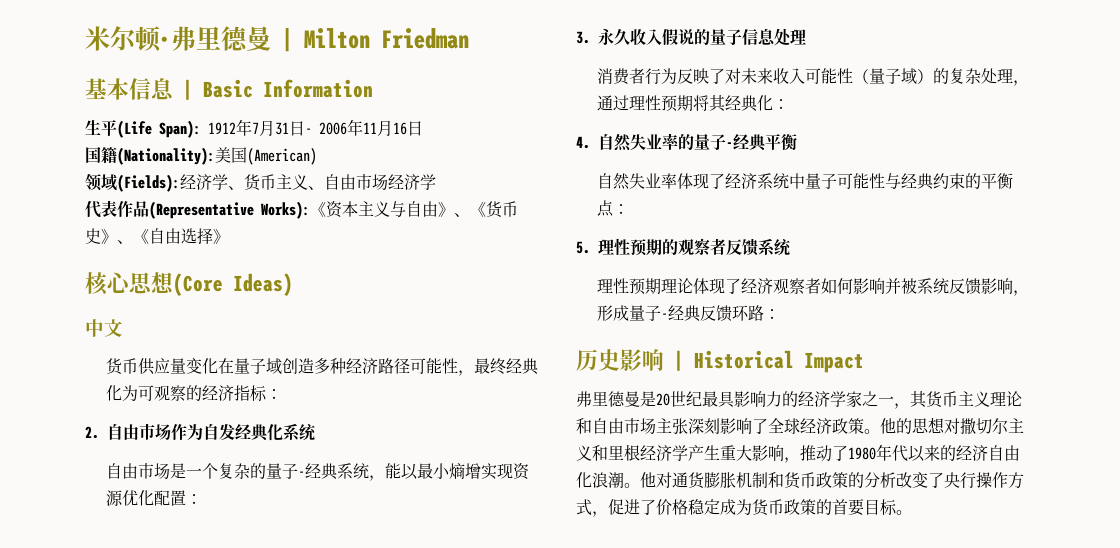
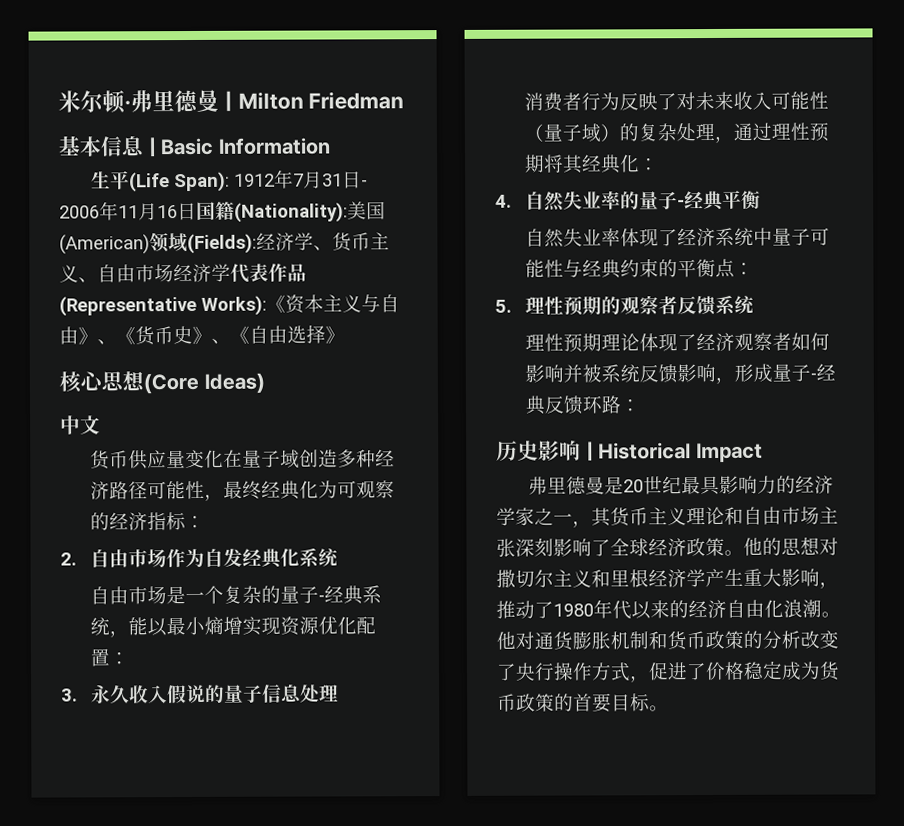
- 生平(Life Span): 1912年7月31日- 2006年11月16日
- 国籍(Nationality):美国(American)
- 领域(Fields):经济学、货币主义、自由市场经济学
- 代表作品(Representative Works):《资本主义与自由》、《货币史》、《自由选择》
+ 生平(Life Span): 1912年7月31日- 2006年11月16日国籍(Nationality):美国(American)领域(Fields):经济学、货币主义、自由市场经济学代表作品(Representative Works):《资本主义与自由》、《货币史》、《自由选择》

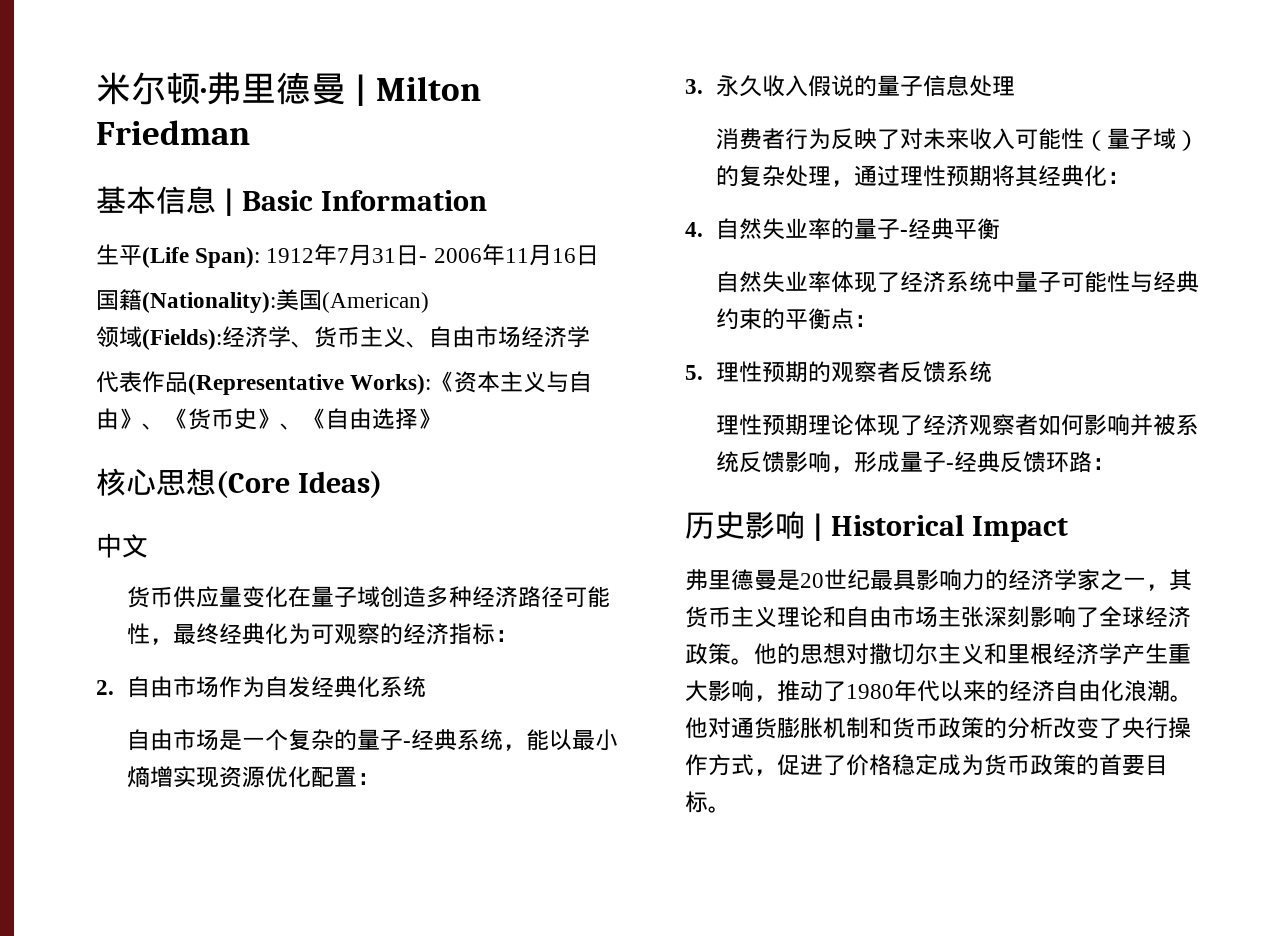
- 生平(Life Span): 1912年7月31日- 2006年11月16日国籍(Nationality):美国(American)领域(Fields):经济学、货币主义、自由市场经济学代表作品(Representative Works):《资本主义与自由》、《货币史》、《自由选择》
+ 生平(Life Span): 1912年7月31日- 2006年11月16日
+ 国籍(Nationality):美国(American)
+ 领域(Fields):经济学、货币主义、自由市场经济学
+ 代表作品(Representative Works):《资本主义与自由》、《货币史》、《自由选择》

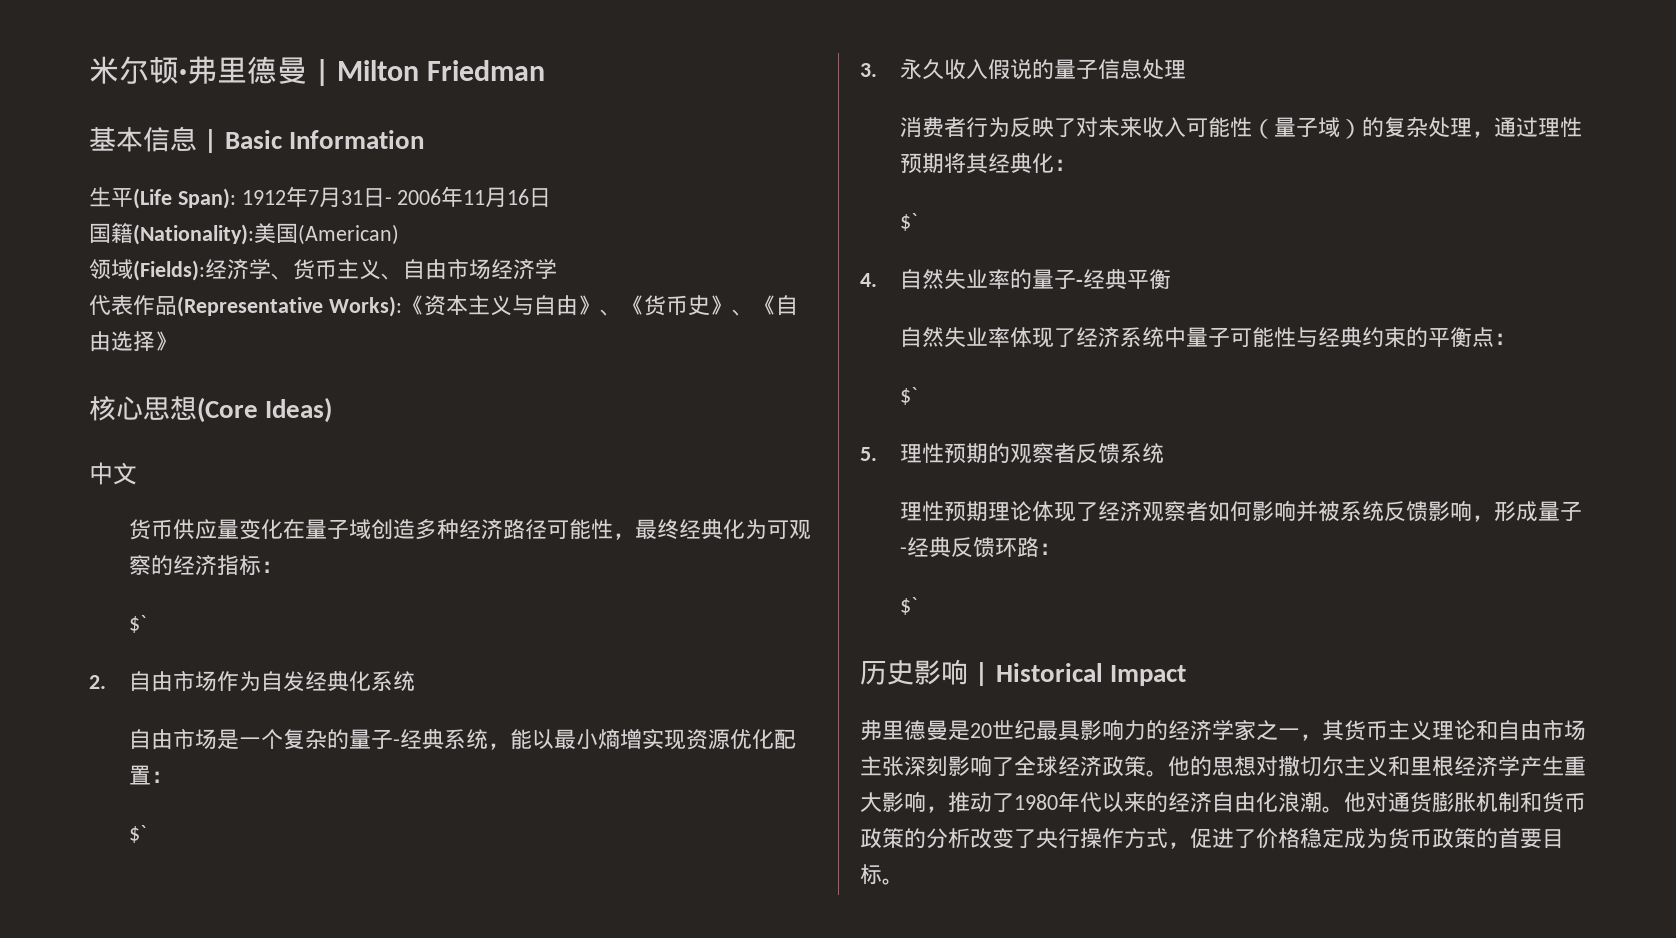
  货币供应量变化在量子域创造多种经济路径可能性，最终经典化为可观察的经济指标：
+ $`
  自由市场是一个复杂的量子-经典系统，能以最小熵增实现资源优化配置：
+ $`
  消费者行为反映了对未来收入可能性（量子域）的复杂处理，通过理性预期将其经典化：
+ $`
  自然失业率体现了经济系统中量子可能性与经典约束的平衡点：
+ $`
  理性预期理论体现了经济观察者如何影响并被系统反馈影响，形成量子-经典反馈环路：
+ $`

